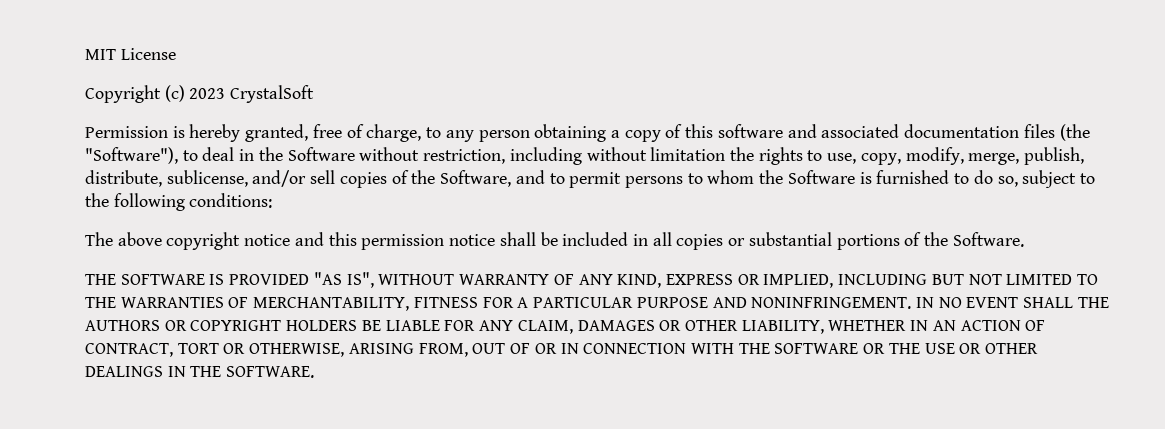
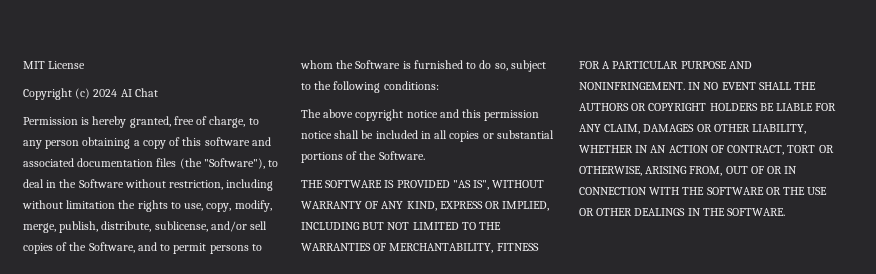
- Copyright (c) 2023 CrystalSoft
+ Copyright (c) 2024 AI Chat

